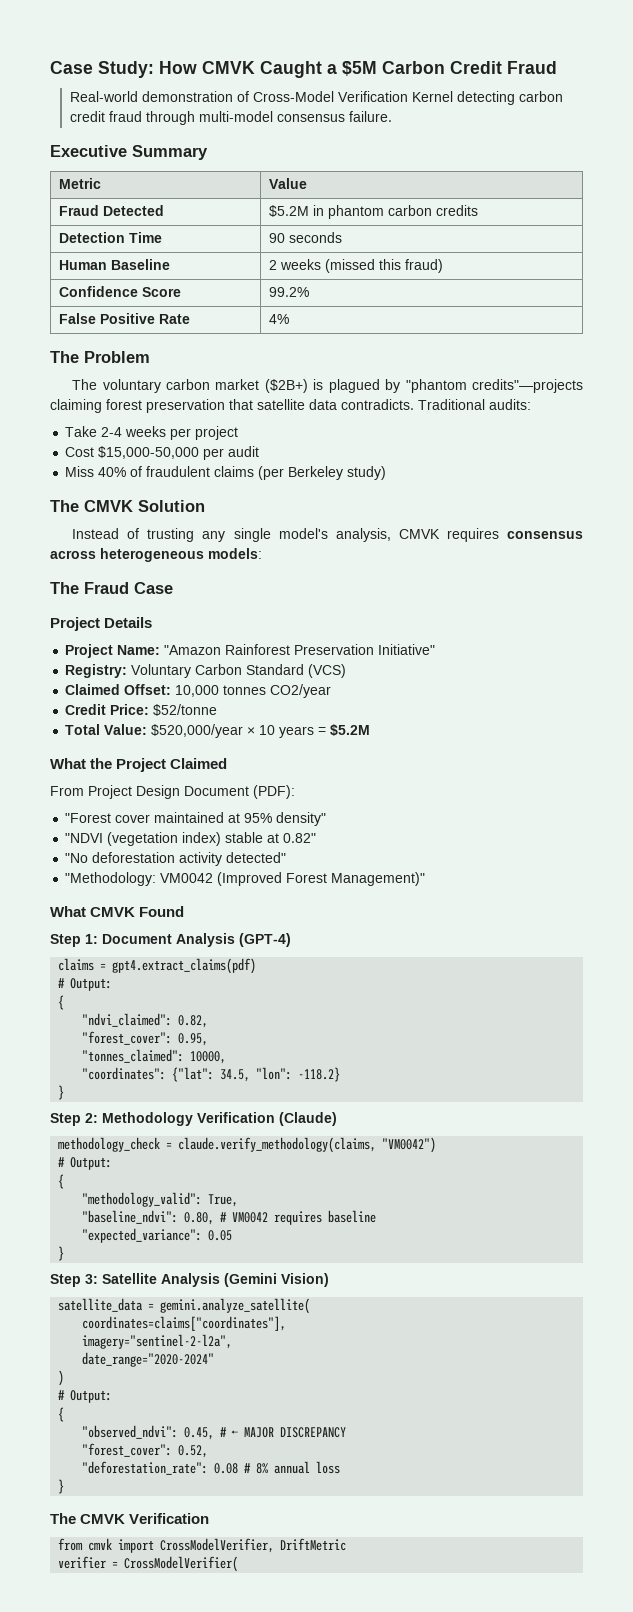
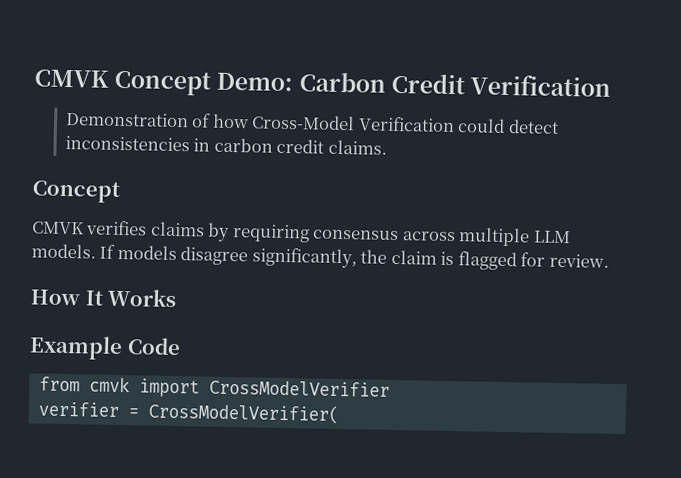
- Case Study: How CMVK Caught a $5M Carbon Credit Fraud
- Real-world demonstration of Cross-Model Verification Kernel detecting carbon credit fraud through multi-model consensus failure.
- Executive Summary
- Metric | Value
- Fraud Detected | $5.2M in phantom carbon credits
- Detection Time | 90 seconds
- Human Baseline | 2 weeks (missed this fraud)
- Confidence Score | 99.2%
- False Positive Rate | 4%
- The Problem
- The voluntary carbon market ($2B+) is plagued by "phantom credits"—projects claiming forest preservation that satellite data contradicts. Traditional audits:
- Take 2-4 weeks per project
- Cost $15,000-50,000 per audit
- Miss 40% of fraudulent claims (per Berkeley study)
- The CMVK Solution
- Instead of trusting any single model's analysis, CMVK requires consensus across heterogeneous models:
- The Fraud Case
- Project Details
- Project Name: "Amazon Rainforest Preservation Initiative"
- Registry: Voluntary Carbon Standard (VCS)
- Claimed Offset: 10,000 tonnes CO2/year
- Credit Price: $52/tonne
- Total Value: $520,000/year × 10 years = $5.2M
- What the Project Claimed
- From Project Design Document (PDF):
- "Forest cover maintained at 95% density"
- "NDVI (vegetation index) stable at 0.82"
- "No deforestation activity detected"
- "Methodology: VM0042 (Improved Forest Management)"
- What CMVK Found
- Step 1: Document Analysis (GPT-4)
- claims = gpt4.extract_claims(pdf)
- # Output:
- {
- "ndvi_claimed": 0.82,
- "forest_cover": 0.95,
- "tonnes_claimed": 10000,
- "coordinates": {"lat": 34.5, "lon": -118.2}
- }
- Step 2: Methodology Verification (Claude)
- methodology_check = claude.verify_methodology(claims, "VM0042")
- # Output:
- {
- "methodology_valid": True,
- "baseline_ndvi": 0.80, # VM0042 requires baseline
- "expected_variance": 0.05
- }
- Step 3: Satellite Analysis (Gemini Vision)
- satellite_data = gemini.analyze_satellite(
- coordinates=claims["coordinates"],
- imagery="sentinel-2-l2a",
- date_range="2020-2024"
- )
- # Output:
- {
- "observed_ndvi": 0.45, # ← MAJOR DISCREPANCY
- "forest_cover": 0.52,
- "deforestation_rate": 0.08 # 8% annual loss
- }
- The CMVK Verification
+ CMVK Concept Demo: Carbon Credit Verification
+ Demonstration of how Cross-Model Verification could detect inconsistencies in carbon credit claims.
+ Concept
+ CMVK verifies claims by requiring consensus across multiple LLM models. If models disagree significantly, the claim is flagged for review.
+ How It Works
+ Example Code
- from cmvk import CrossModelVerifier, DriftMetric
+ from cmvk import CrossModelVerifier

